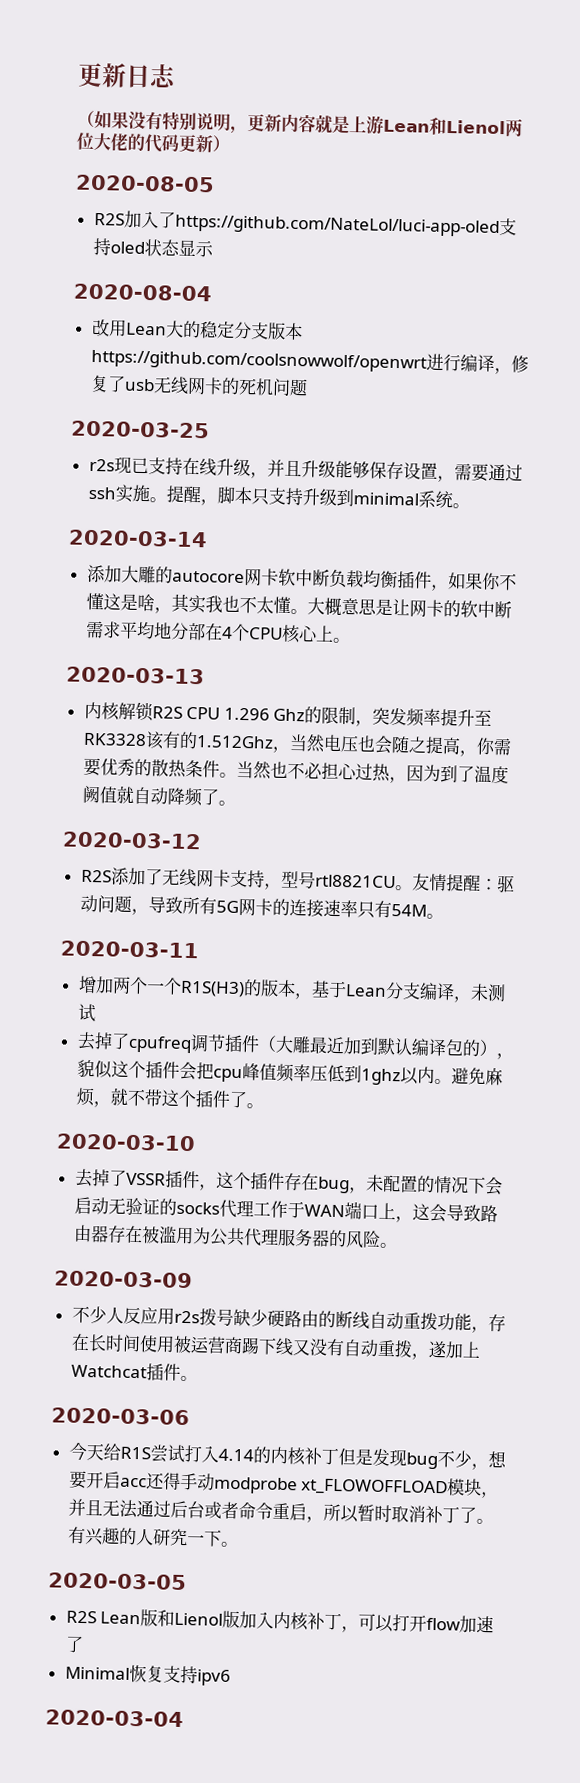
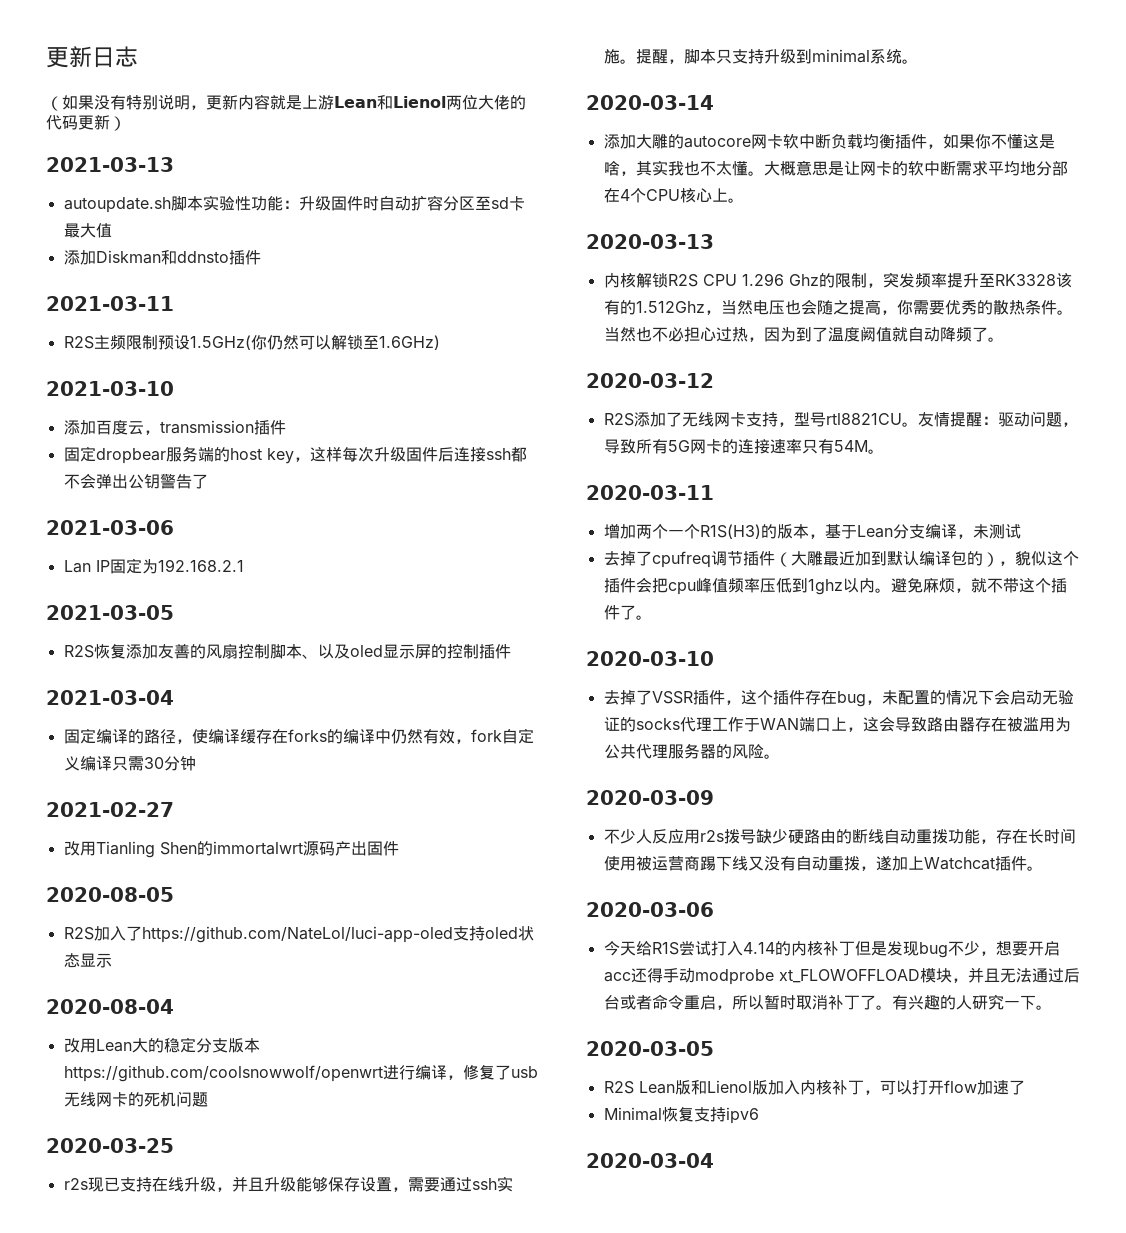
+ 2021-03-13
+ autoupdate.sh脚本实验性功能：升级固件时自动扩容分区至sd卡最大值
+ 添加Diskman和ddnsto插件
+ 2021-03-11
+ R2S主频限制预设1.5GHz(你仍然可以解锁至1.6GHz)
+ 2021-03-10
+ 添加百度云，transmission插件
+ 固定dropbear服务端的host key，这样每次升级固件后连接ssh都不会弹出公钥警告了
+ 2021-03-06
+ Lan IP固定为192.168.2.1
+ 2021-03-05
+ R2S恢复添加友善的风扇控制脚本、以及oled显示屏的控制插件
+ 2021-03-04
+ 固定编译的路径，使编译缓存在forks的编译中仍然有效，fork自定义编译只需30分钟
+ 2021-02-27
+ 改用Tianling Shen的immortalwrt源码产出固件

